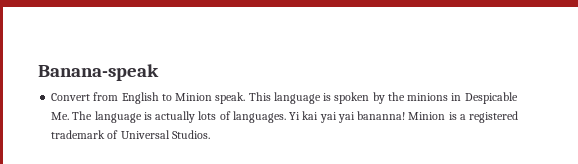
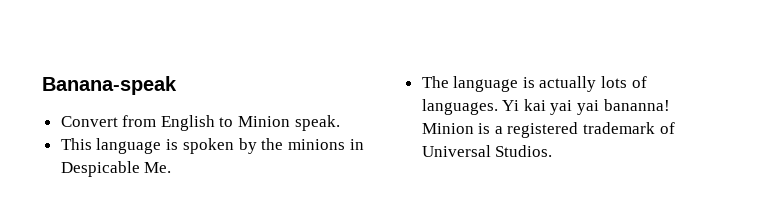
- Convert from English to Minion speak. This language is spoken by the minions in Despicable Me. The language is actually lots of languages.
+ Convert from English to Minion speak.
+ This language is spoken by the minions in Despicable Me.
+ The language is actually lots of languages.

